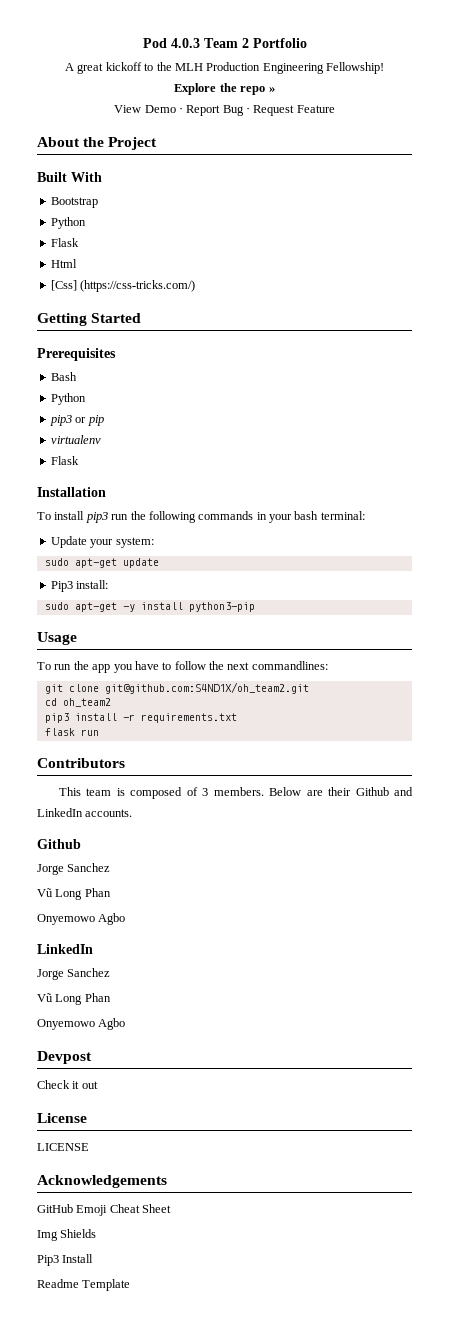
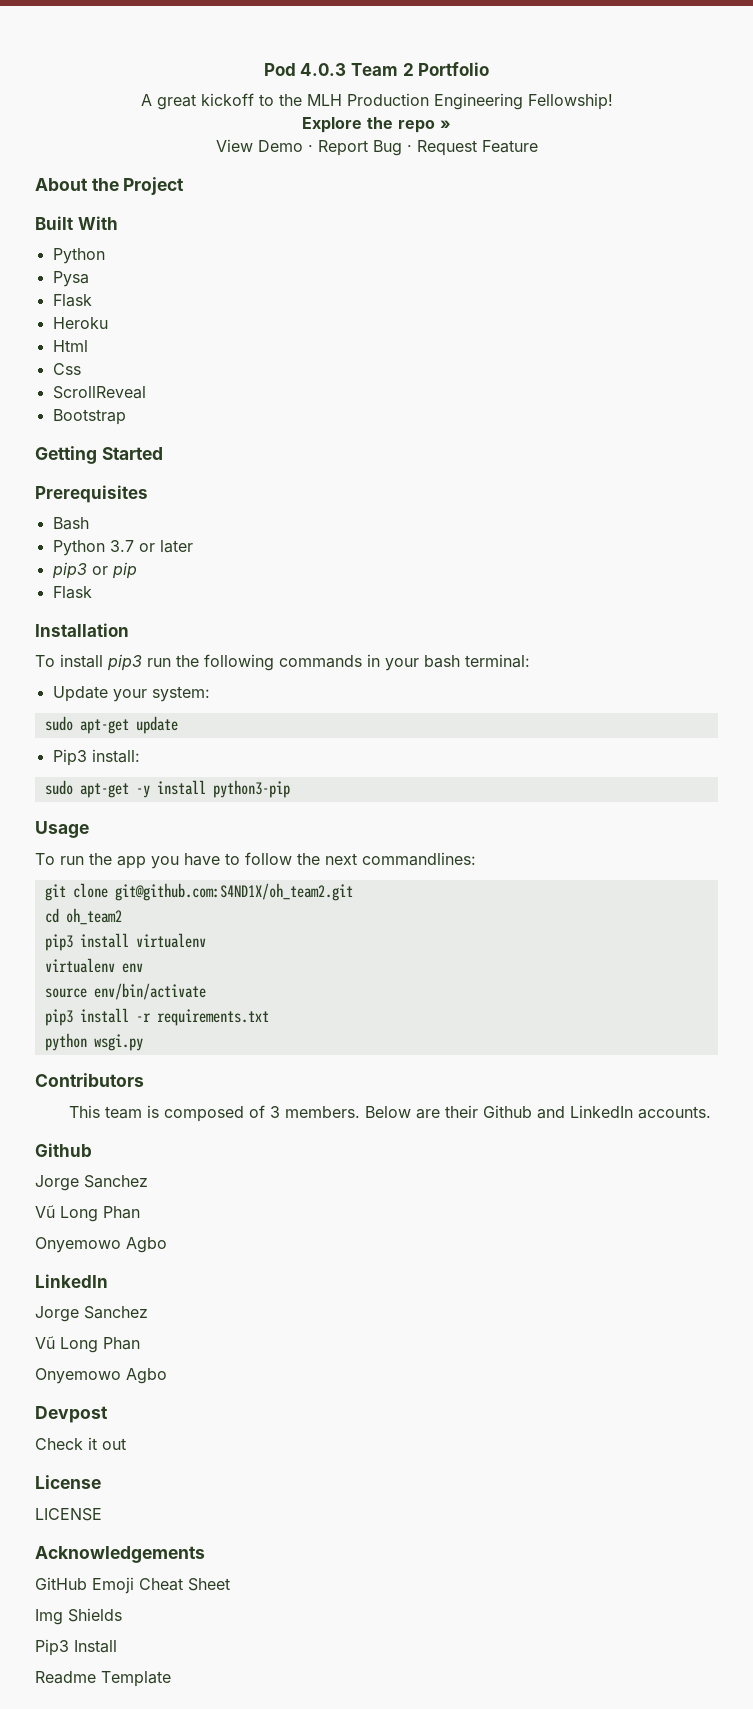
  Built With
- Bootstrap
  Python
+ Pysa
  Flask
+ Heroku
- [Css] (https://css-tricks.com/)
+ Css
+ ScrollReveal
+ Bootstrap
  Bash
- Python
+ Python 3.7 or later
- virtualenv
+ pip3 install virtualenv
+ virtualenv env
+ source env/bin/activate
- flask run
+ python wsgi.py

